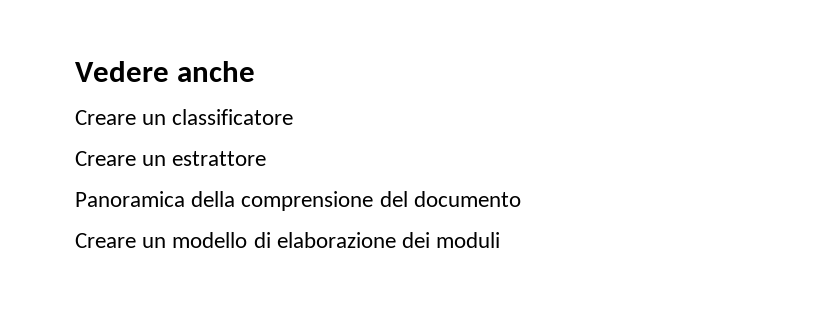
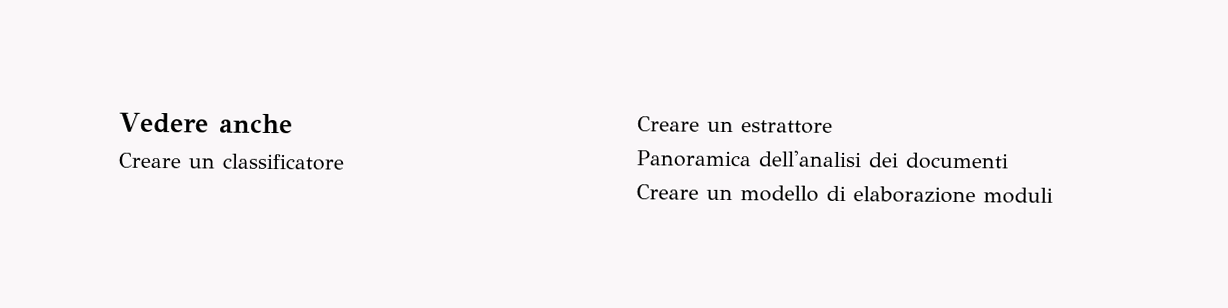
- Panoramica della comprensione del documento
+ Panoramica dell'analisi dei documenti
- Creare un modello di elaborazione dei moduli
+ Creare un modello di elaborazione moduli

